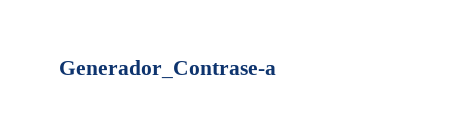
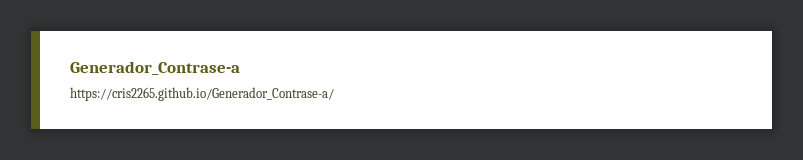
+ https://cris2265.github.io/Generador_Contrase-a/

